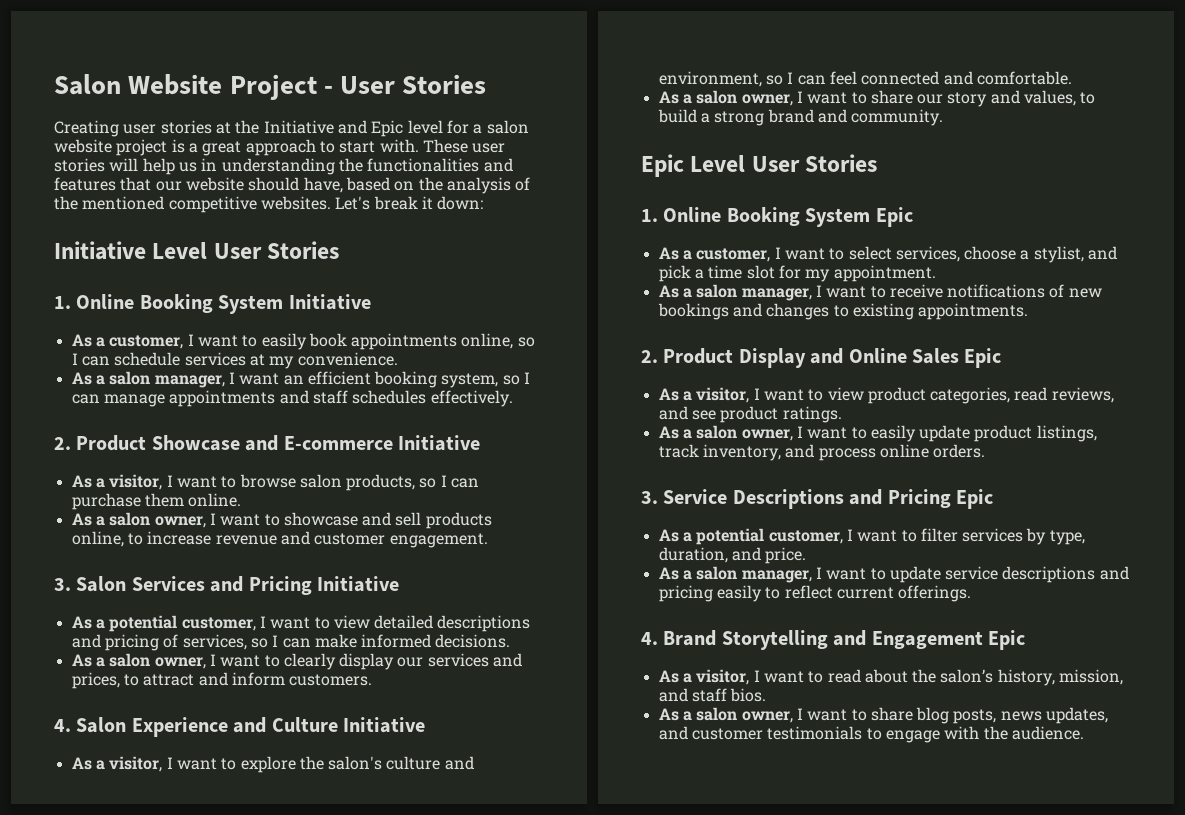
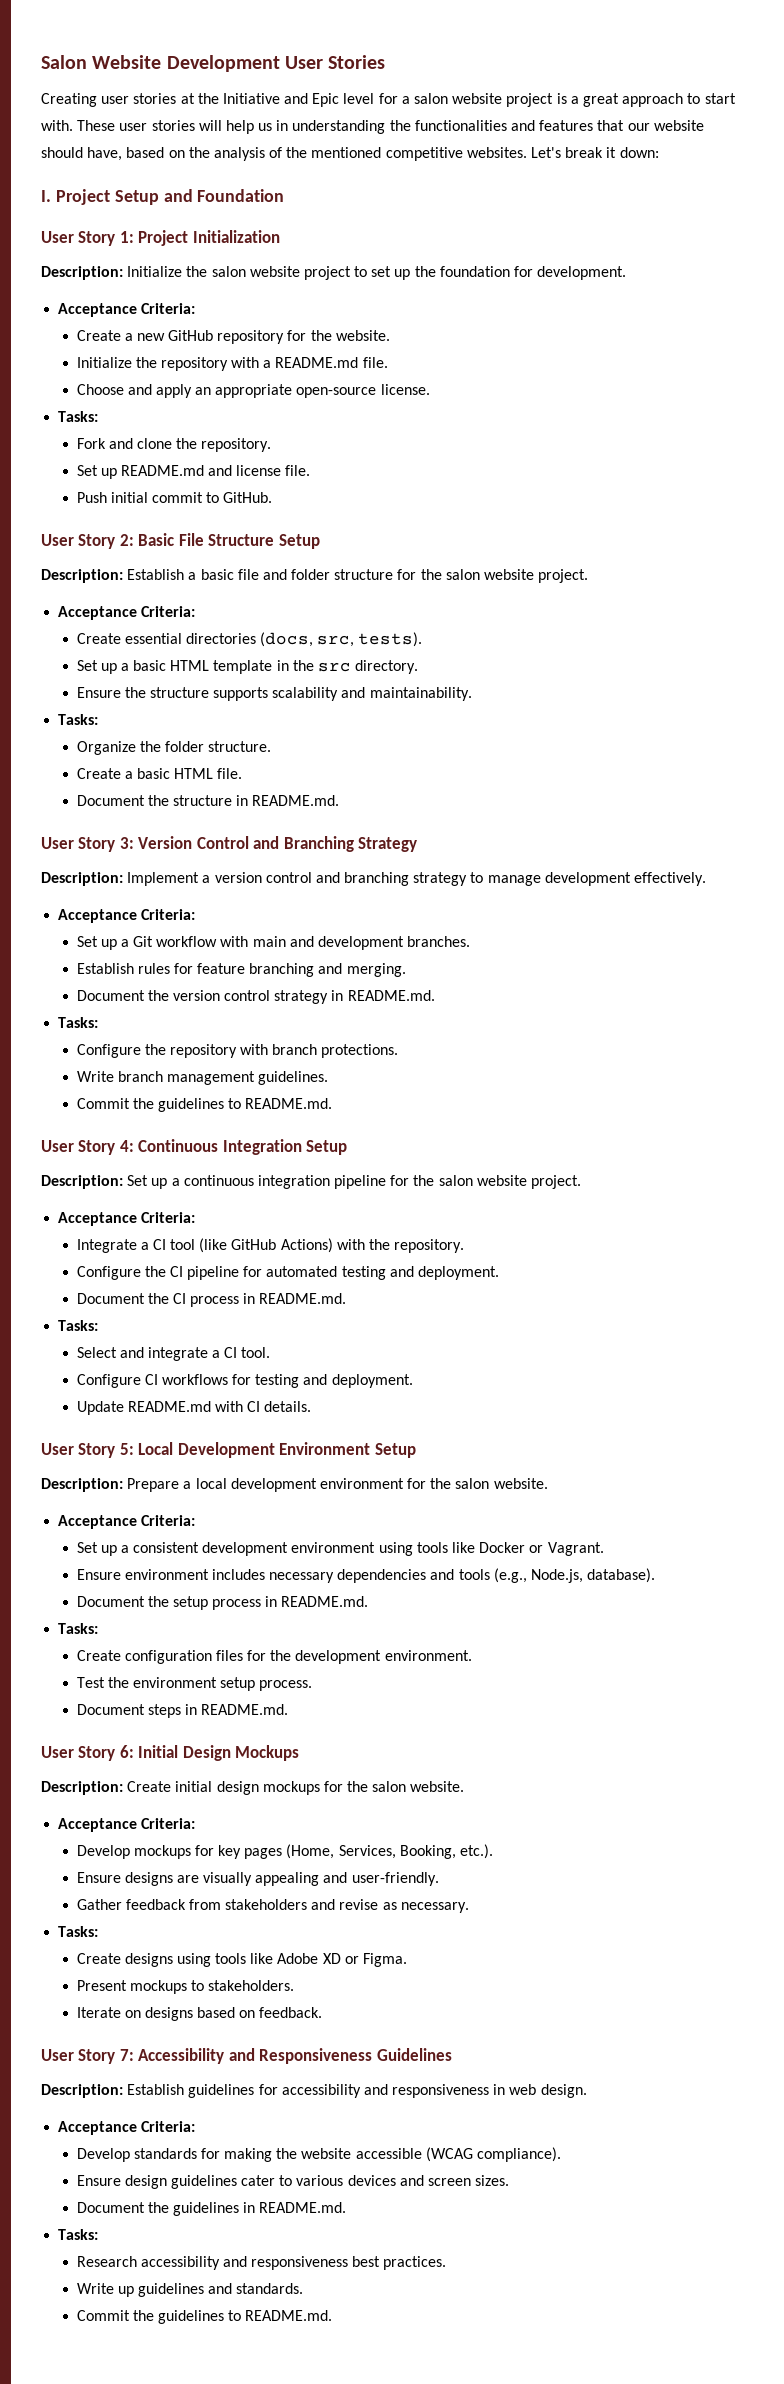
- Salon Website Project - User Stories
+ Salon Website Development User Stories
- Initiative Level User Stories
- 1. Online Booking System Initiative
- As a customer, I want to easily book appointments online, so I can schedule services at my convenience.
- As a salon manager, I want an efficient booking system, so I can manage appointments and staff schedules effectively.
- 2. Product Showcase and E-commerce Initiative
- As a visitor, I want to browse salon products, so I can purchase them online.
- As a salon owner, I want to showcase and sell products online, to increase revenue and customer engagement.
- 3. Salon Services and Pricing Initiative
- As a potential customer, I want to view detailed descriptions and pricing of services, so I can make informed decisions.
- As a salon owner, I want to clearly display our services and prices, to attract and inform customers.
- 4. Salon Experience and Culture Initiative
- As a visitor, I want to explore the salon's culture and environment, so I can feel connected and comfortable.
- As a salon owner, I want to share our story and values, to build a strong brand and community.
- Epic Level User Stories
- 1. Online Booking System Epic
- As a customer, I want to select services, choose a stylist, and pick a time slot for my appointment.
- As a salon manager, I want to receive notifications of new bookings and changes to existing appointments.
- 2. Product Display and Online Sales Epic
- As a visitor, I want to view product categories, read reviews, and see product ratings.
- As a salon owner, I want to easily update product listings, track inventory, and process online orders.
- 3. Service Descriptions and Pricing Epic
- As a potential customer, I want to filter services by type, duration, and price.
- As a salon manager, I want to update service descriptions and pricing easily to reflect current offerings.
- 4. Brand Storytelling and Engagement Epic
- As a visitor, I want to read about the salon’s history, mission, and staff bios.
- As a salon owner, I want to share blog posts, news updates, and customer testimonials to engage with the audience.
+ I. Project Setup and Foundation
+ User Story 1: Project Initialization
+ Description: Initialize the salon website project to set up the foundation for development.
+ Acceptance Criteria:
+ Create a new GitHub repository for the website.
+ Initialize the repository with a README.md file.
+ Choose and apply an appropriate open-source license.
+ Tasks:
+ Fork and clone the repository.
+ Set up README.md and license file.
+ Push initial commit to GitHub.
+ User Story 2: Basic File Structure Setup
+ Description: Establish a basic file and folder structure for the salon website project.
+ Acceptance Criteria:
+ Create essential directories (docs, src, tests).
+ Set up a basic HTML template in the src directory.
+ Ensure the structure supports scalability and maintainability.
+ Tasks:
+ Organize the folder structure.
+ Create a basic HTML file.
+ Document the structure in README.md.
+ User Story 3: Version Control and Branching Strategy
+ Description: Implement a version control and branching strategy to manage development effectively.
+ Acceptance Criteria:
+ Set up a Git workflow with main and development branches.
+ Establish rules for feature branching and merging.
+ Document the version control strategy in README.md.
+ Tasks:
+ Configure the repository with branch protections.
+ Write branch management guidelines.
+ Commit the guidelines to README.md.
+ User Story 4: Continuous Integration Setup
+ Description: Set up a continuous integration pipeline for the salon website project.
+ Acceptance Criteria:
+ Integrate a CI tool (like GitHub Actions) with the repository.
+ Configure the CI pipeline for automated testing and deployment.
+ Document the CI process in README.md.
+ Tasks:
+ Select and integrate a CI tool.
+ Configure CI workflows for testing and deployment.
+ Update README.md with CI details.
+ User Story 5: Local Development Environment Setup
+ Description: Prepare a local development environment for the salon website.
+ Acceptance Criteria:
+ Set up a consistent development environment using tools like Docker or Vagrant.
+ Ensure environment includes necessary dependencies and tools (e.g., Node.js, database).
+ Document the setup process in README.md.
+ Tasks:
+ Create configuration files for the development environment.
+ Test the environment setup process.
+ Document steps in README.md.
+ User Story 6: Initial Design Mockups
+ Description: Create initial design mockups for the salon website.
+ Acceptance Criteria:
+ Develop mockups for key pages (Home, Services, Booking, etc.).
+ Ensure designs are visually appealing and user-friendly.
+ Gather feedback from stakeholders and revise as necessary.
+ Tasks:
+ Create designs using tools like Adobe XD or Figma.
+ Present mockups to stakeholders.
+ Iterate on designs based on feedback.
+ User Story 7: Accessibility and Responsiveness Guidelines
+ Description: Establish guidelines for accessibility and responsiveness in web design.
+ Acceptance Criteria:
+ Develop standards for making the website accessible (WCAG compliance).
+ Ensure design guidelines cater to various devices and screen sizes.
+ Document the guidelines in README.md.
+ Tasks:
+ Research accessibility and responsiveness best practices.
+ Write up guidelines and standards.
+ Commit the guidelines to README.md.

